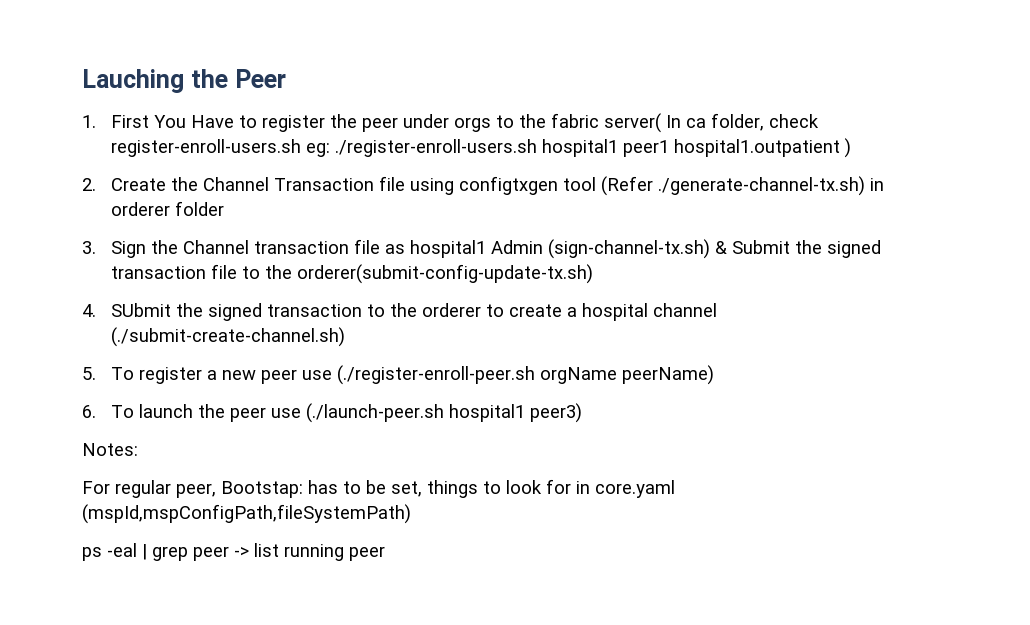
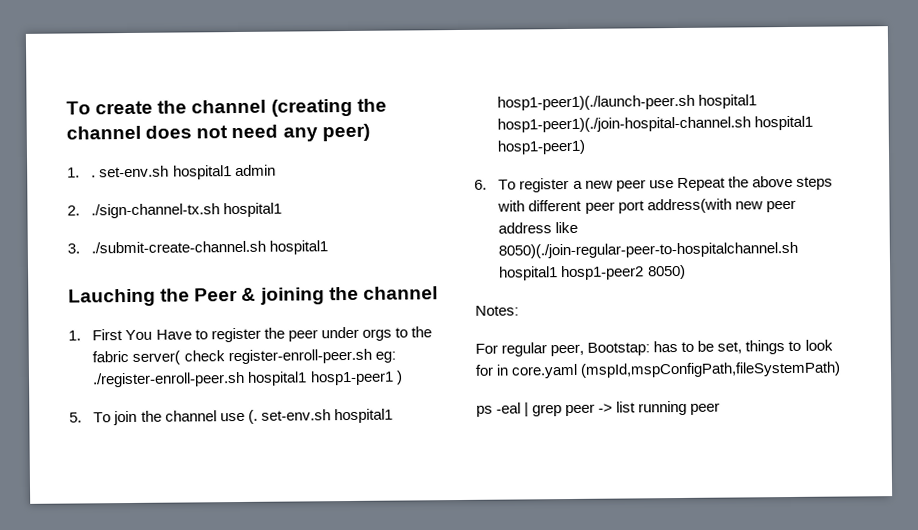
+ To create the channel (creating the channel does not need any peer)
+ 1. . set-env.sh hospital1 admin
+ 2. ./sign-channel-tx.sh hospital1
+ 3. ./submit-create-channel.sh hospital1
- Lauching the Peer
+ Lauching the Peer & joining the channel
- 1. First You Have to register the peer under orgs to the fabric server( In ca folder, check register-enroll-users.sh eg: ./register-enroll-users.sh hospital1 peer1 hospital1.outpatient )
- 2. Create the Channel Transaction file using configtxgen tool (Refer ./generate-channel-tx.sh) in orderer folder
- 3. Sign the Channel transaction file as hospital1 Admin (sign-channel-tx.sh) & Submit the signed transaction file to the orderer(submit-config-update-tx.sh)
- 4. SUbmit the signed transaction to the orderer to create a hospital channel (./submit-create-channel.sh)
- 5. To register a new peer use (./register-enroll-peer.sh orgName peerName)
- 6. To launch the peer use (./launch-peer.sh hospital1 peer3)
+ 1. First You Have to register the peer under orgs to the fabric server( check register-enroll-peer.sh eg: ./register-enroll-peer.sh hospital1 hosp1-peer1 )
+ 5. To join the channel use (. set-env.sh hospital1 hosp1-peer1)(./launch-peer.sh hospital1 hosp1-peer1)(./join-hospital-channel.sh hospital1 hosp1-peer1)
+ 6. To register a new peer use Repeat the above steps with different peer port address(with new peer address like 8050)(./join-regular-peer-to-hospitalchannel.sh hospital1 hosp1-peer2 8050)

